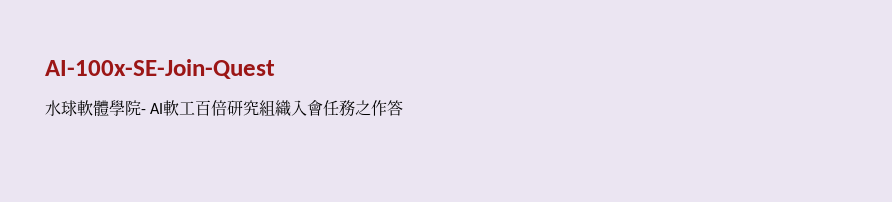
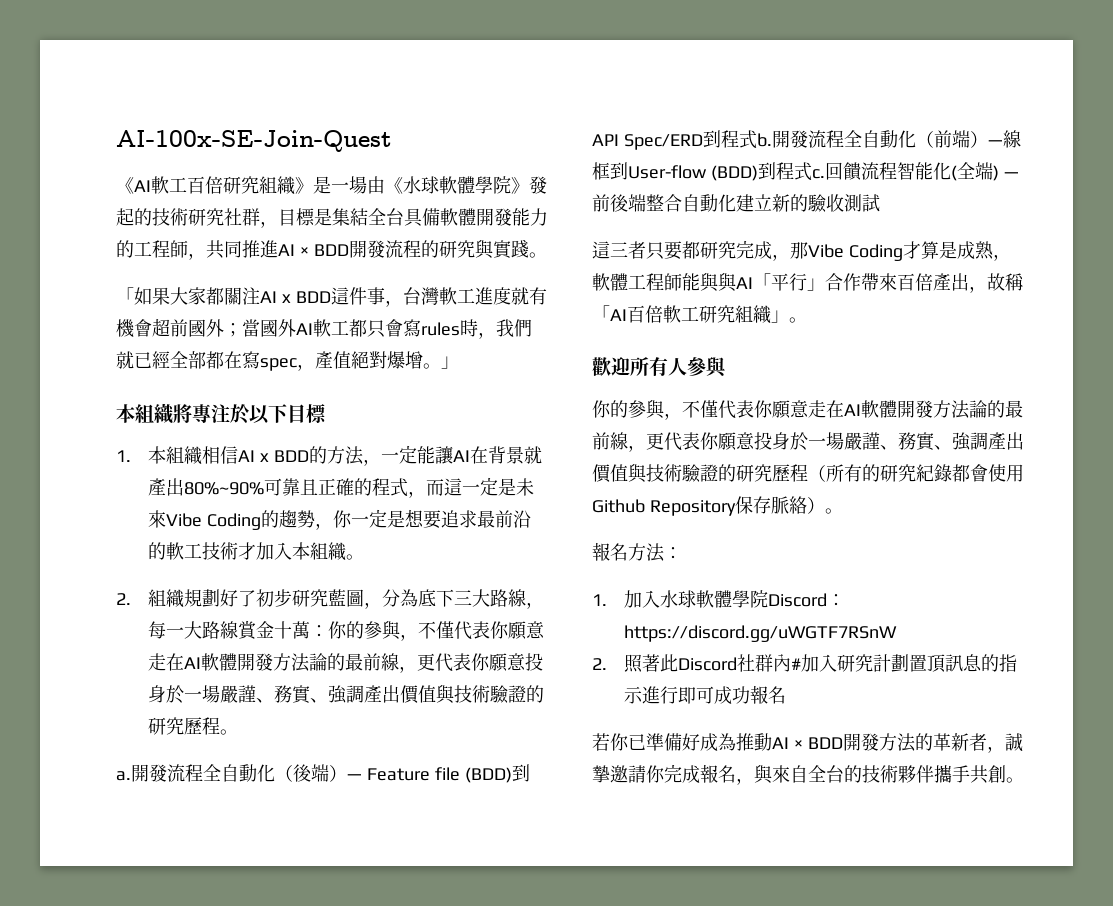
- 水球軟體學院- AI軟工百倍研究組織入會任務之作答
+ 《AI軟工百倍研究組織》是一場由《水球軟體學院》發起的技術研究社群，目標是集結全台具備軟體開發能力的工程師，共同推進AI × BDD開發流程的研究與實踐。
+ 「如果大家都關注AI x BDD這件事，台灣軟工進度就有機會超前國外；當國外AI軟工都只會寫rules時，我們就已經全部都在寫spec，產值絕對爆增。」
+ 本組織將專注於以下目標
+ 1.本組織相信AI x BDD的方法，一定能讓AI在背景就產出80%~90%可靠且正確的程式，而這一定是未來Vibe Coding的趨勢，你一定是想要追求最前沿的軟工技術才加入本組織。
+ 2.組織規劃好了初步研究藍圖，分為底下三大路線，每一大路線賞金十萬：你的參與，不僅代表你願意走在AI軟體開發方法論的最前線，更代表你願意投身於一場嚴謹、務實、強調產出價值與技術驗證的研究歷程。
+ a.開發流程全自動化（後端）— Feature file (BDD)到API Spec/ERD到程式b.開發流程全自動化（前端）—線框到User-flow (BDD)到程式c.回饋流程智能化(全端) —前後端整合自動化建立新的驗收測試
+ 這三者只要都研究完成，那Vibe Coding才算是成熟，軟體工程師能與與AI「平行」合作帶來百倍產出，故稱「AI百倍軟工研究組織」。
+ 歡迎所有人參與
+ 你的參與，不僅代表你願意走在AI軟體開發方法論的最前線，更代表你願意投身於一場嚴謹、務實、強調產出價值與技術驗證的研究歷程（所有的研究紀錄都會使用Github Repository保存脈絡）。
+ 報名方法：
+ 1.加入水球軟體學院Discord：https://discord.gg/uWGTF7RSnW
+ 2.照著此Discord社群內#加入研究計劃置頂訊息的指示進行即可成功報名
+ 若你已準備好成為推動AI × BDD開發方法的革新者，誠摯邀請你完成報名，與來自全台的技術夥伴攜手共創。

